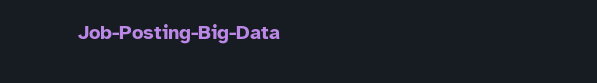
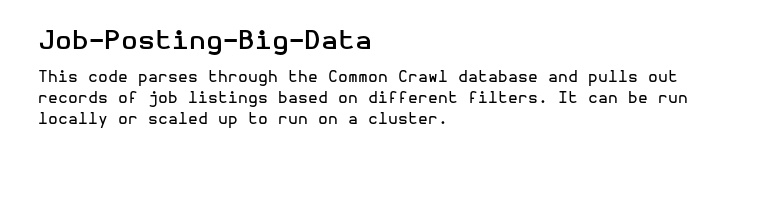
+ This code parses through the Common Crawl database and pulls out records of job listings based on different filters. It can be run locally or scaled up to run on a cluster.

